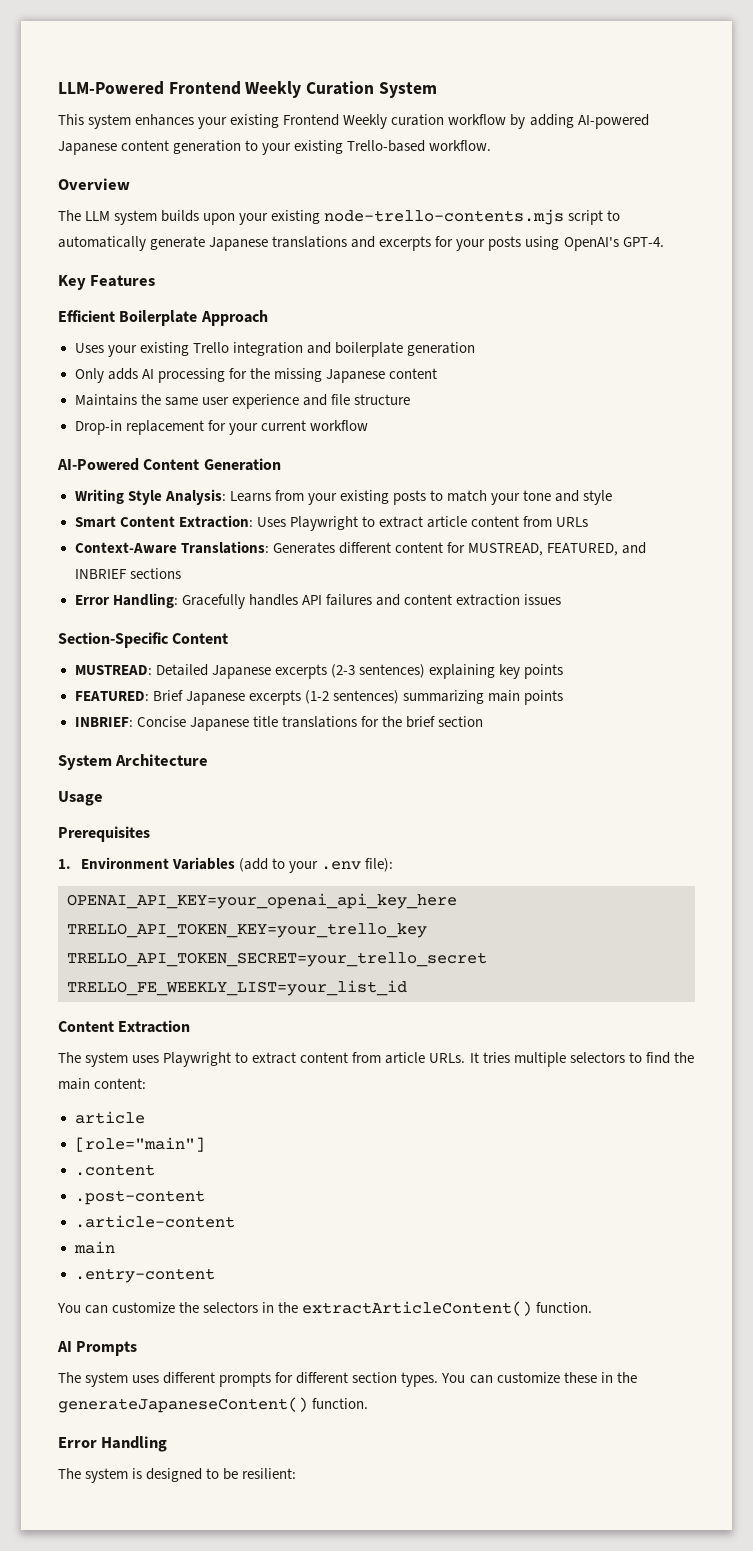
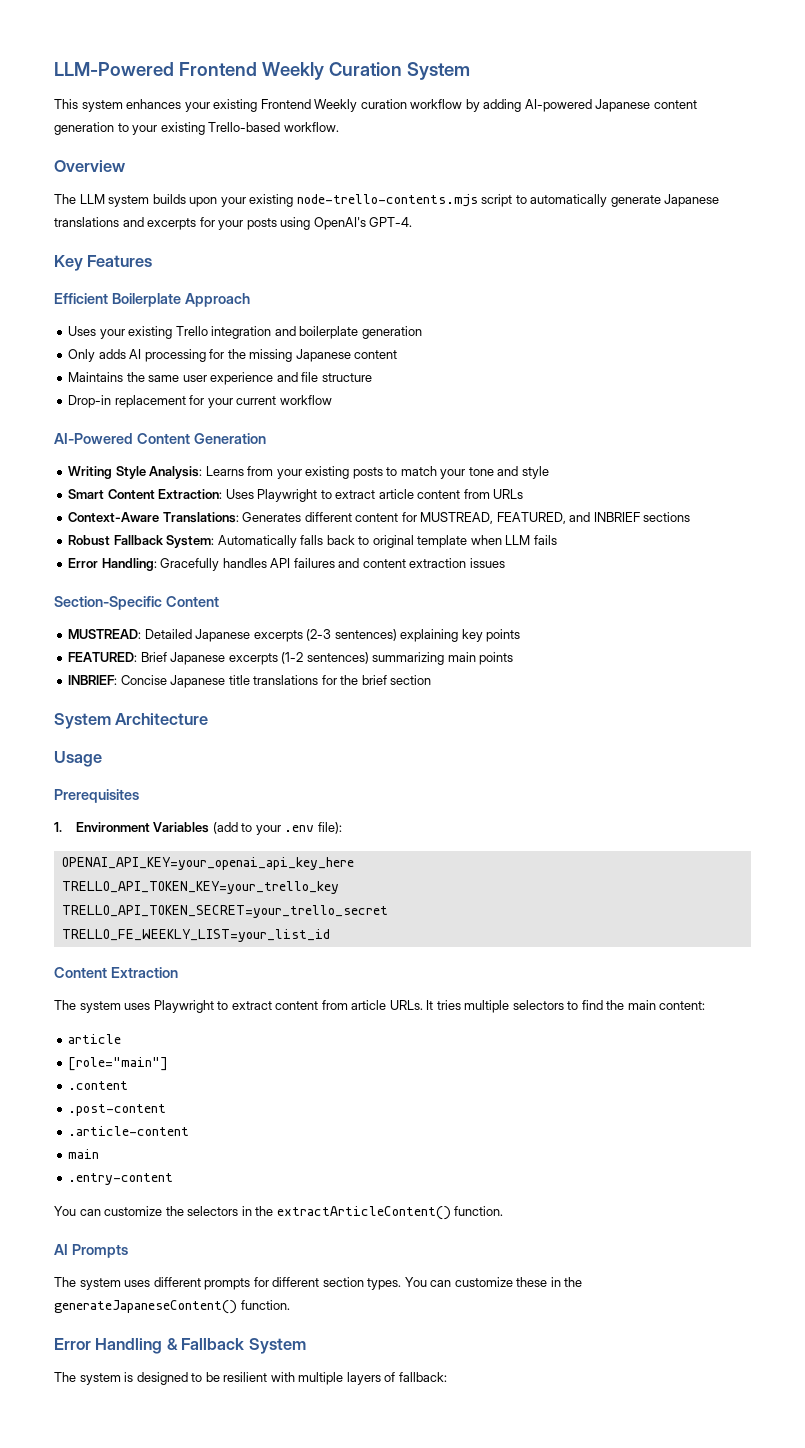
+ Robust Fallback System: Automatically falls back to original template when LLM fails
- Error Handling
+ Error Handling & Fallback System
- The system is designed to be resilient:
+ The system is designed to be resilient with multiple layers of fallback:

